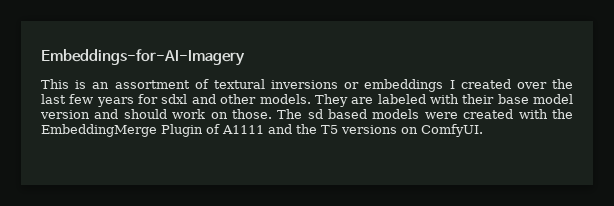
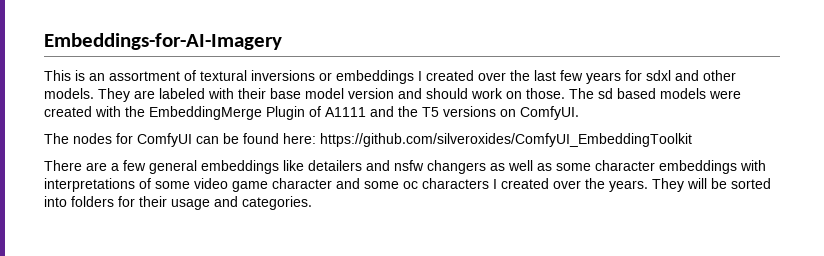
+ The nodes for ComfyUI can be found here: https://github.com/silveroxides/ComfyUI_EmbeddingToolkit
+ There are a few general embeddings like detailers and nsfw changers as well as some character embeddings with interpretations of some video game character and some oc characters I created over the years. They will be sorted into folders for their usage and categories.

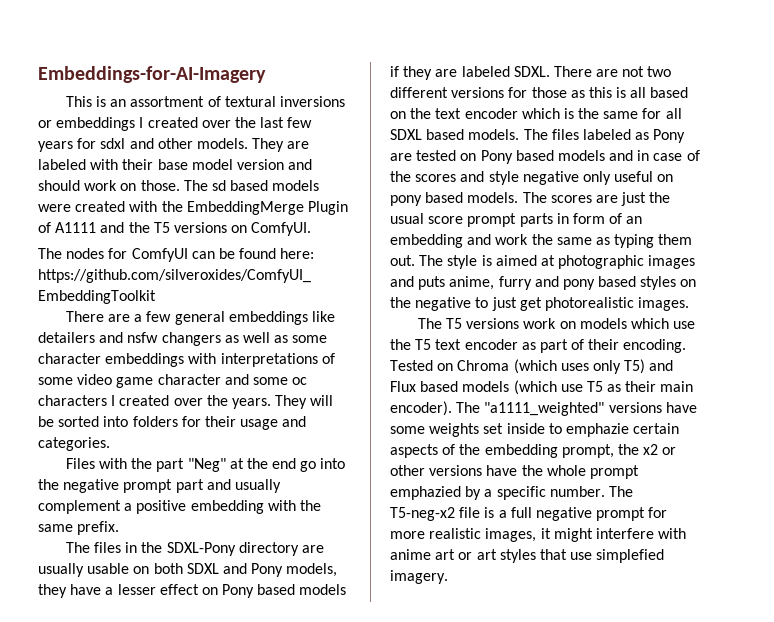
+ Files with the part "Neg" at the end go into the negative prompt part and usually complement a positive embedding with the same prefix.
+ The files in the SDXL-Pony directory are usually usable on both SDXL and Pony models, they have a lesser effect on Pony based models if they are labeled SDXL. There are not two different versions for those as this is all based on the text encoder which is the same for all SDXL based models. The files labeled as Pony are tested on Pony based models and in case of the scores and style negative only useful on pony based models. The scores are just the usual score prompt parts in form of an embedding and work the same as typing them out. The style is aimed at photographic images and puts anime, furry and pony based styles on the negative to just get photorealistic images.
+ The T5 versions work on models which use the T5 text encoder as part of their encoding. Tested on Chroma (which uses only T5) and Flux based models (which use T5 as their main encoder). The "a1111_weighted" versions have some weights set inside to emphazie certain aspects of the embedding prompt, the x2 or other versions have the whole prompt emphazied by a specific number. The T5-neg-x2 file is a full negative prompt for more realistic images, it might interfere with anime art or art styles that use simplefied imagery.

